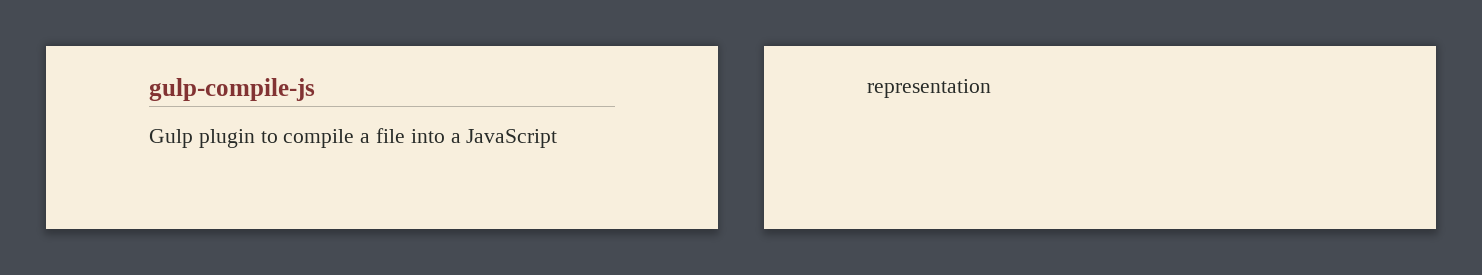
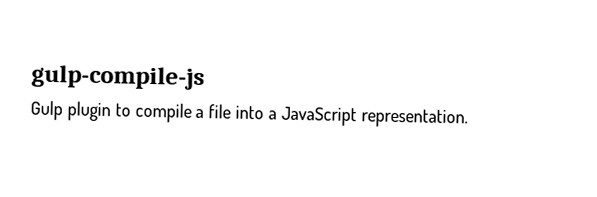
- Gulp plugin to compile a file into a JavaScript representation
+ Gulp plugin to compile a file into a JavaScript representation.

